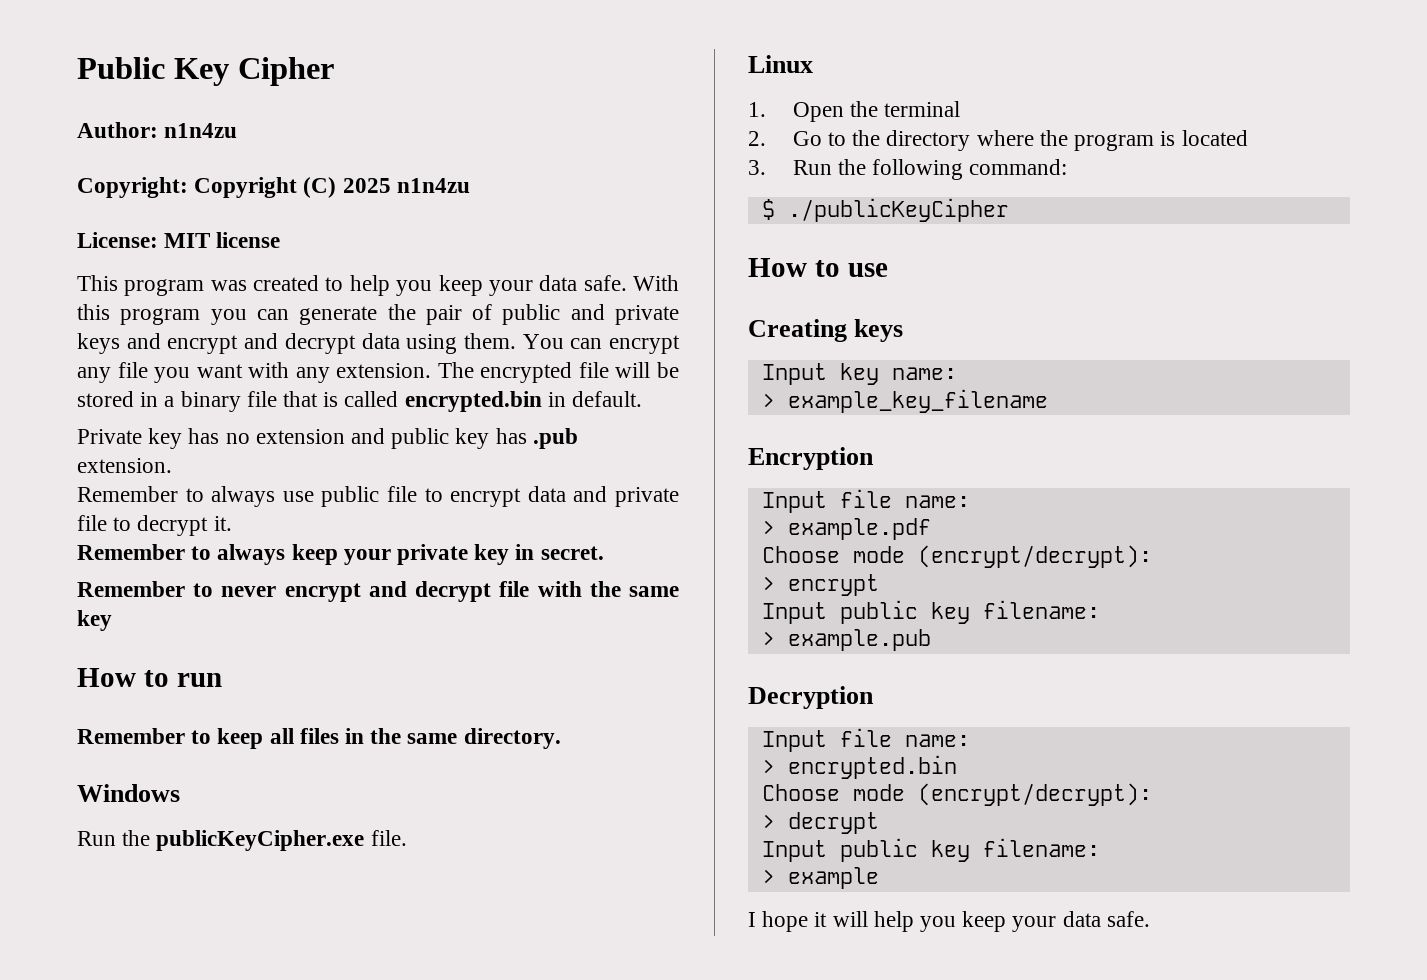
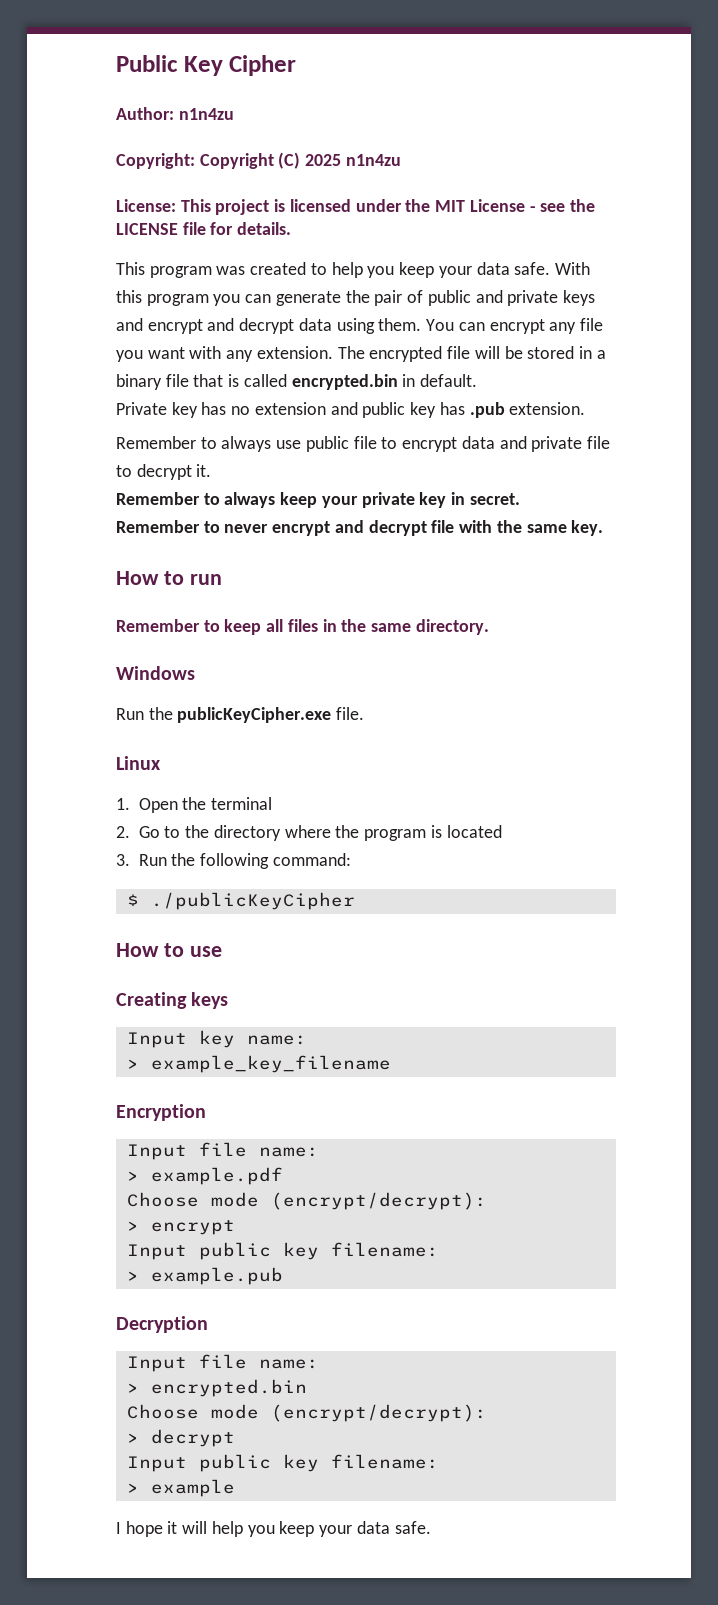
- License: MIT license
+ License: This project is licensed under the MIT License - see the LICENSE file for details.
- Remember to never encrypt and decrypt file with the same key
+ Remember to never encrypt and decrypt file with the same key.

